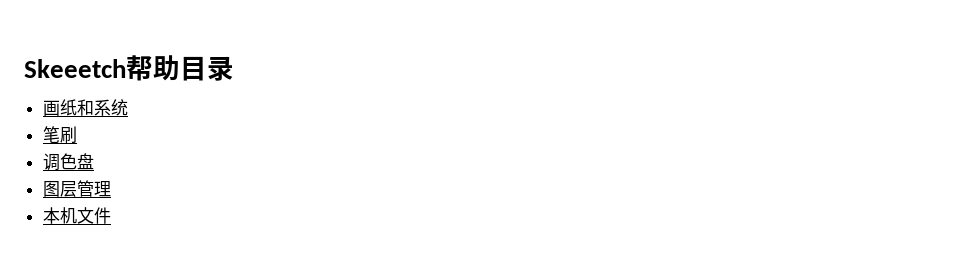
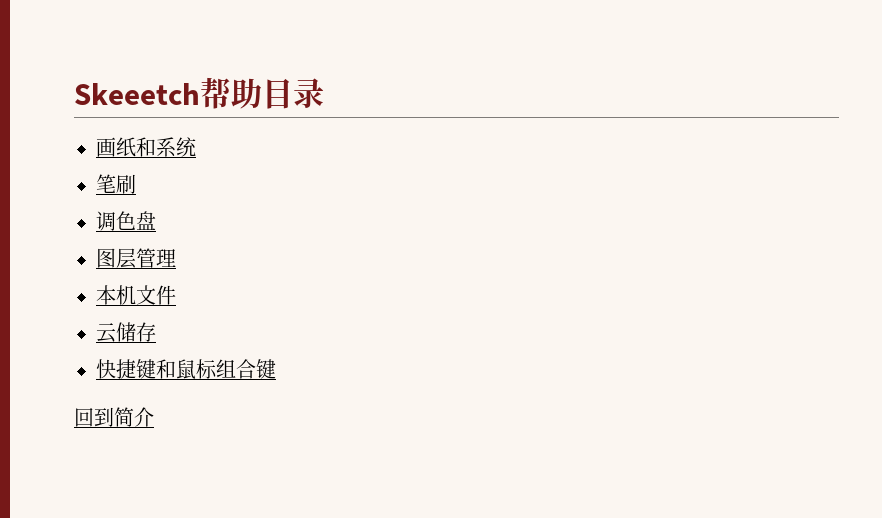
+ 云储存
+ 快捷键和鼠标组合键
+ 回到简介

